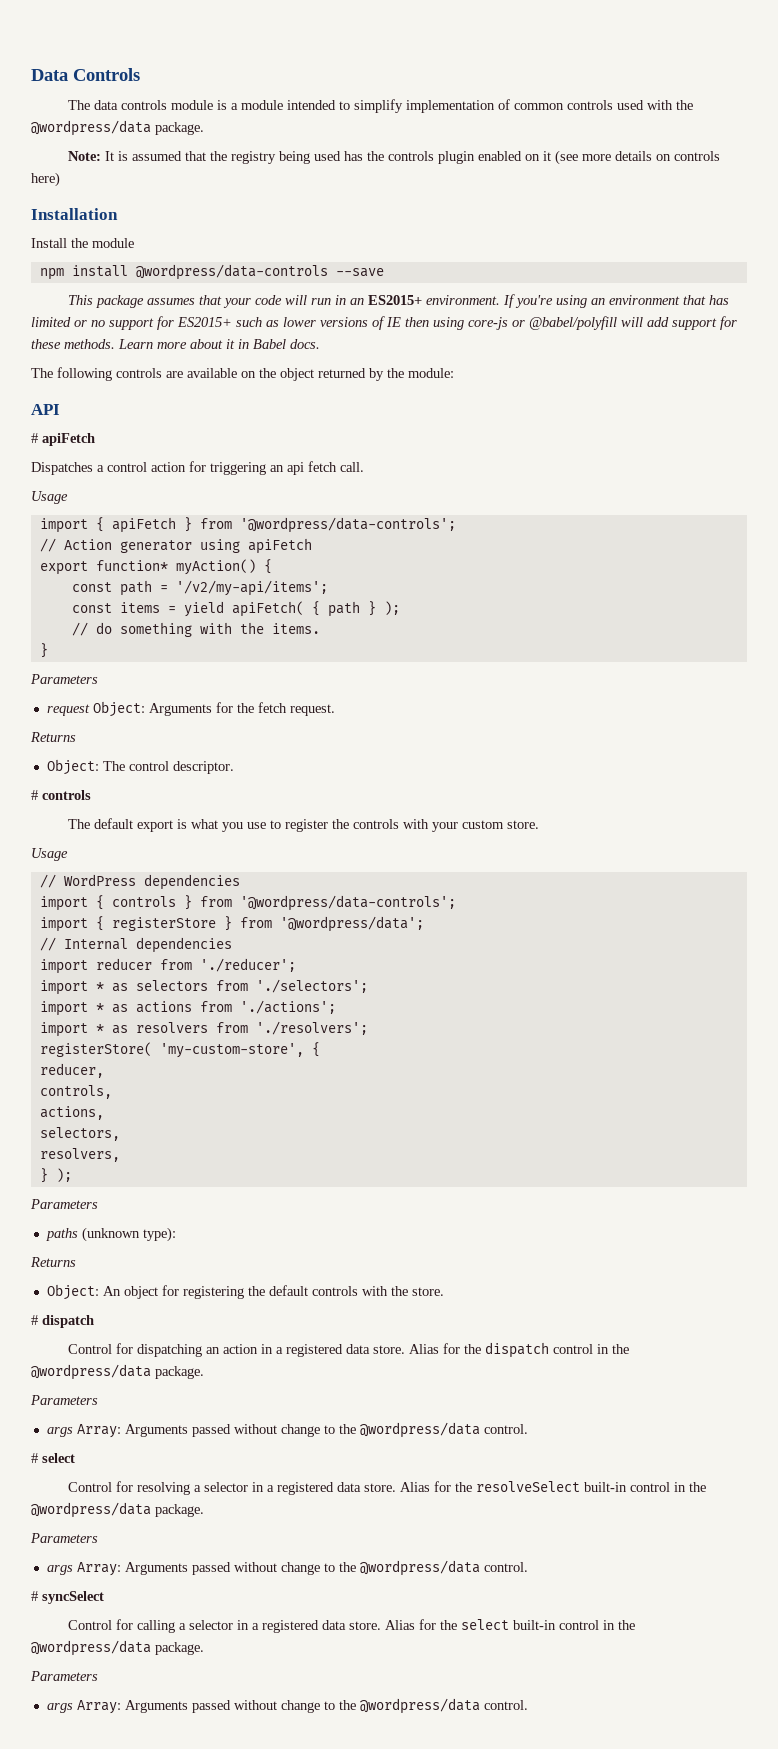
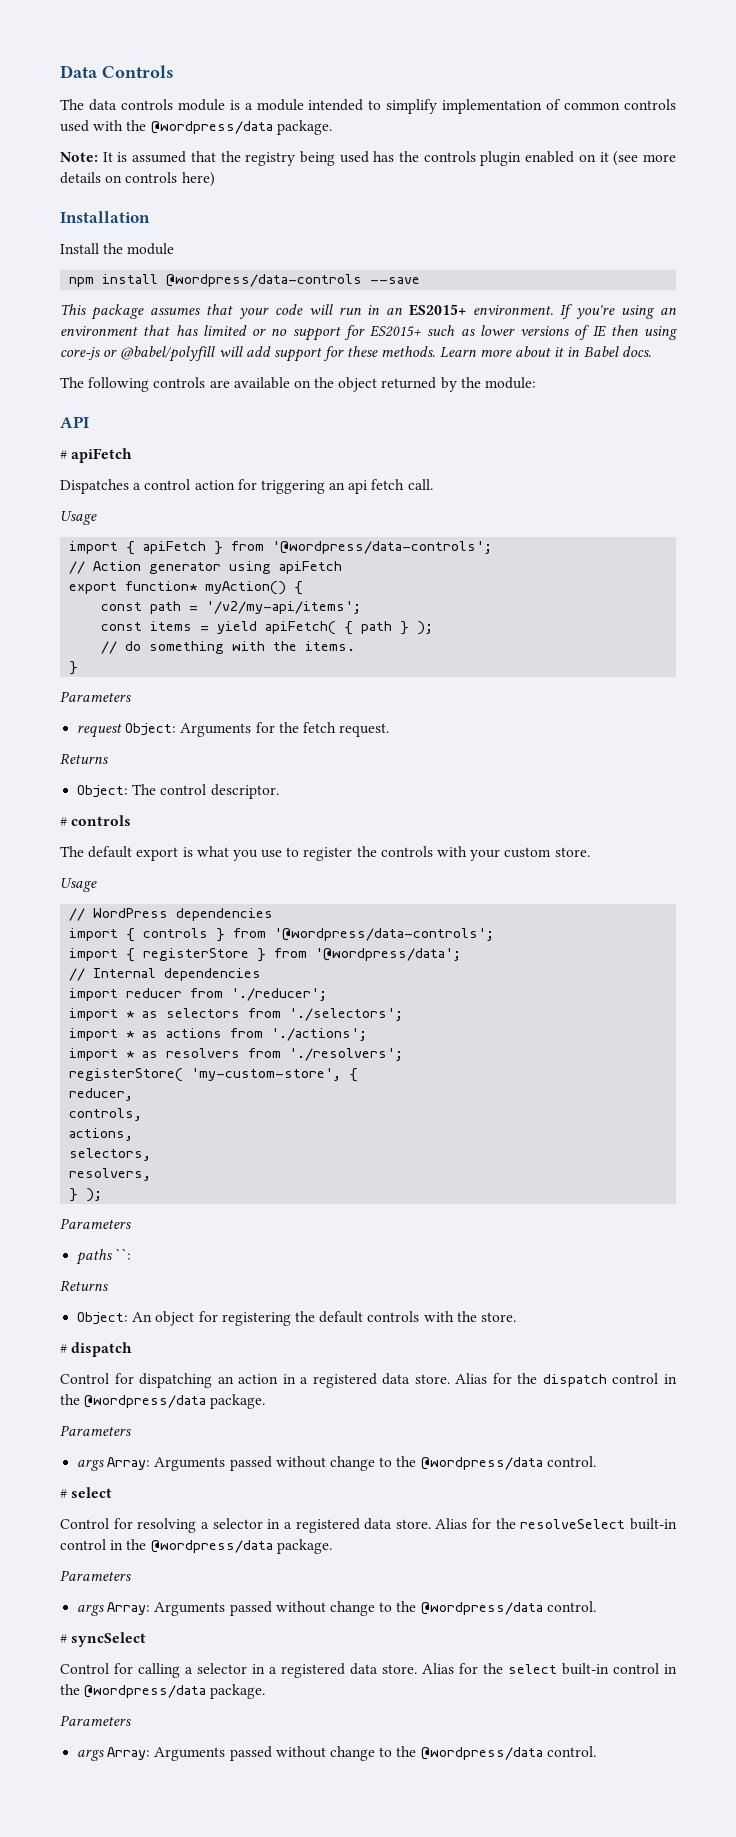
- paths (unknown type):
+ paths ``:

